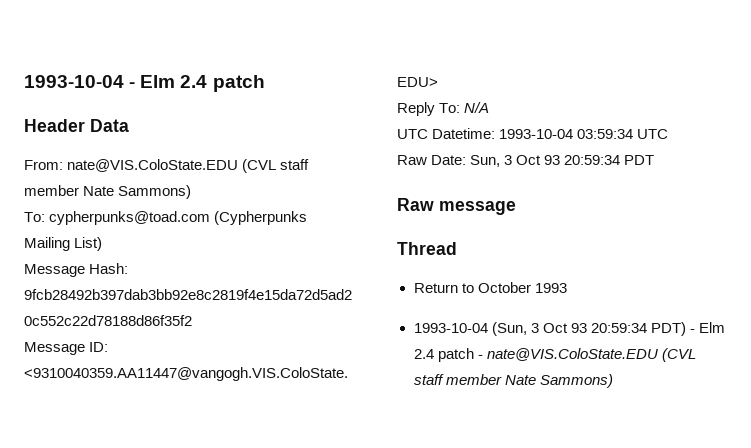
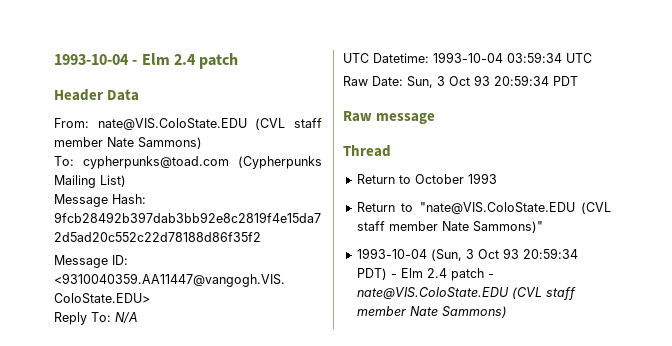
+ Return to "nate@VIS.ColoState.EDU (CVL staff member Nate Sammons)"

